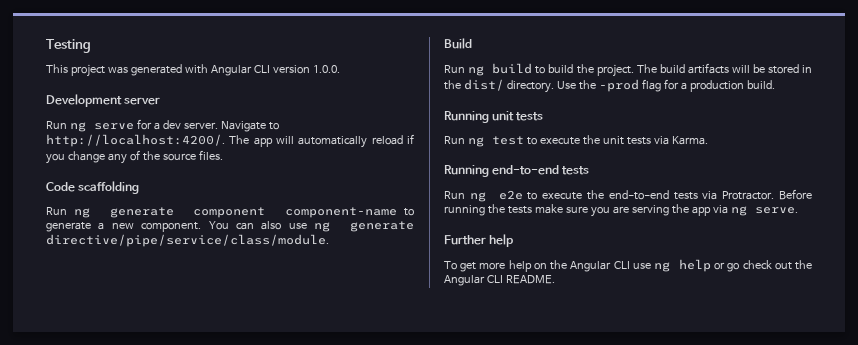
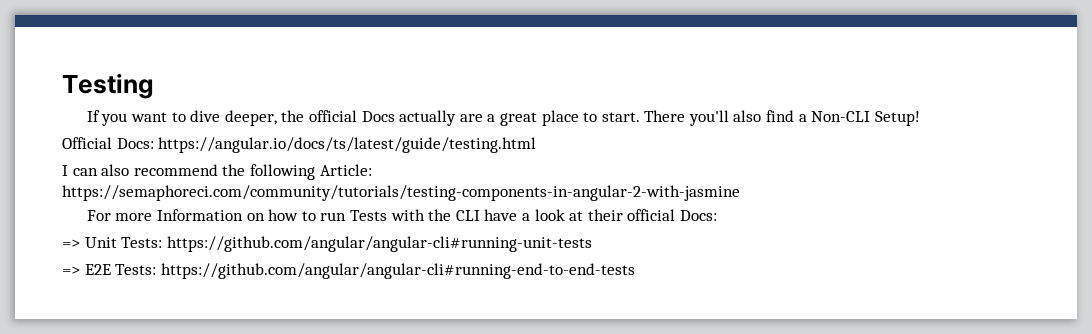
- This project was generated with Angular CLI version 1.0.0.
- Development server
- Run ng serve for a dev server. Navigate to http://localhost:4200/. The app will automatically reload if you change any of the source files.
- Code scaffolding
- Run ng generate component component-name to generate a new component. You can also use ng generate directive/pipe/service/class/module.
- Build
- Run ng build to build the project. The build artifacts will be stored in the dist/ directory. Use the -prod flag for a production build.
- Running unit tests
- Run ng test to execute the unit tests via Karma.
- Running end-to-end tests
- Run ng e2e to execute the end-to-end tests via Protractor. Before running the tests make sure you are serving the app via ng serve.
- Further help
- To get more help on the Angular CLI use ng help or go check out the Angular CLI README.
+ If you want to dive deeper, the official Docs actually are a great place to start. There you'll also find a Non-CLI Setup!
+ Official Docs: https://angular.io/docs/ts/latest/guide/testing.html
+ I can also recommend the following Article: https://semaphoreci.com/community/tutorials/testing-components-in-angular-2-with-jasmine
+ For more Information on how to run Tests with the CLI have a look at their official Docs:
+ => Unit Tests: https://github.com/angular/angular-cli#running-unit-tests
+ => E2E Tests: https://github.com/angular/angular-cli#running-end-to-end-tests

